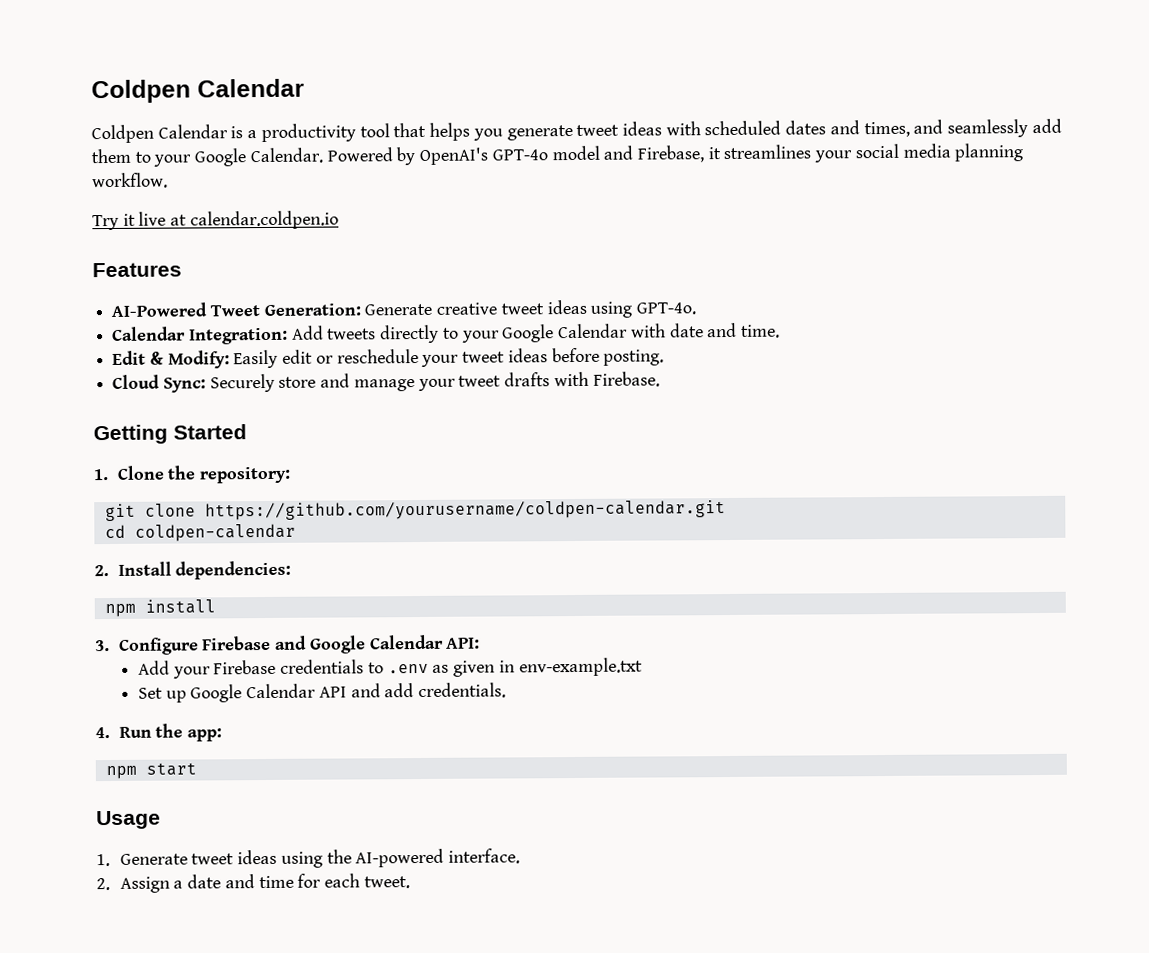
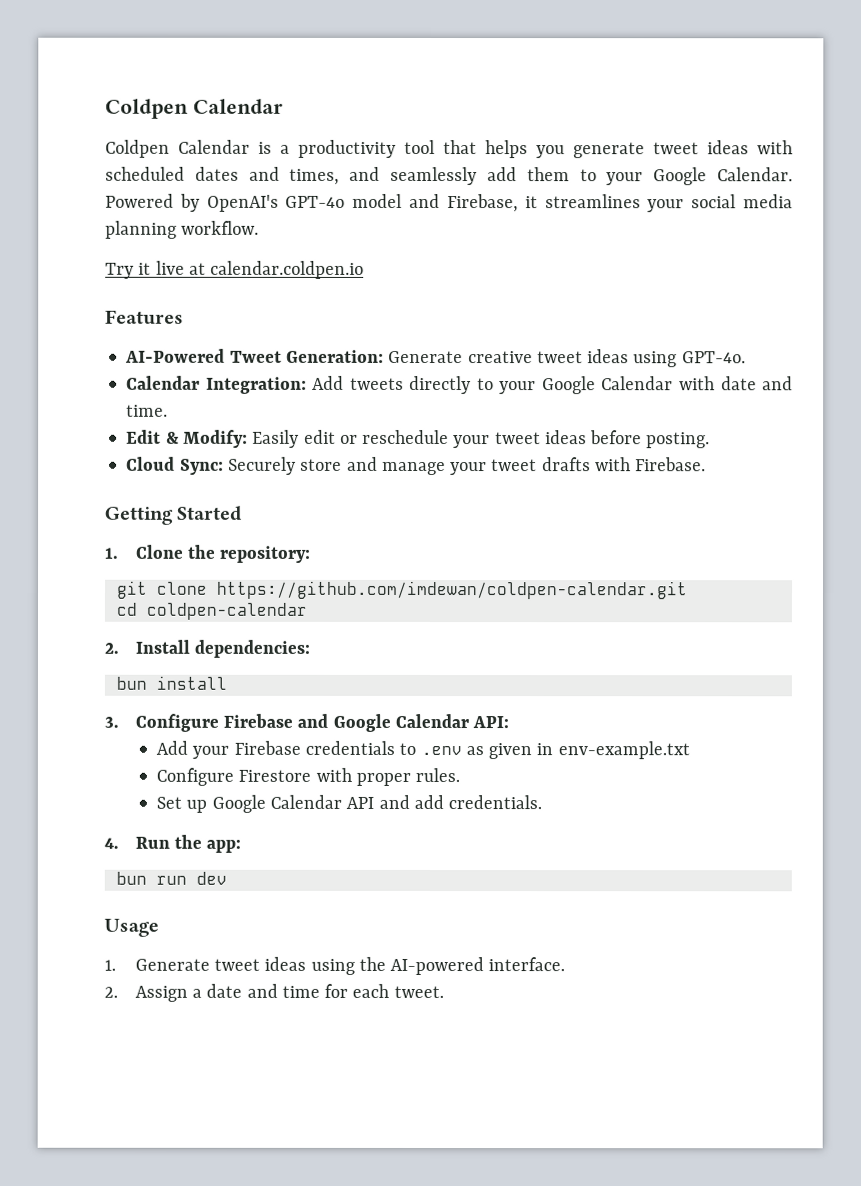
- git clone https://github.com/yourusername/coldpen-calendar.git
+ git clone https://github.com/imdewan/coldpen-calendar.git
- npm install
+ bun install
+ Configure Firestore with proper rules.
- npm start
+ bun run dev

